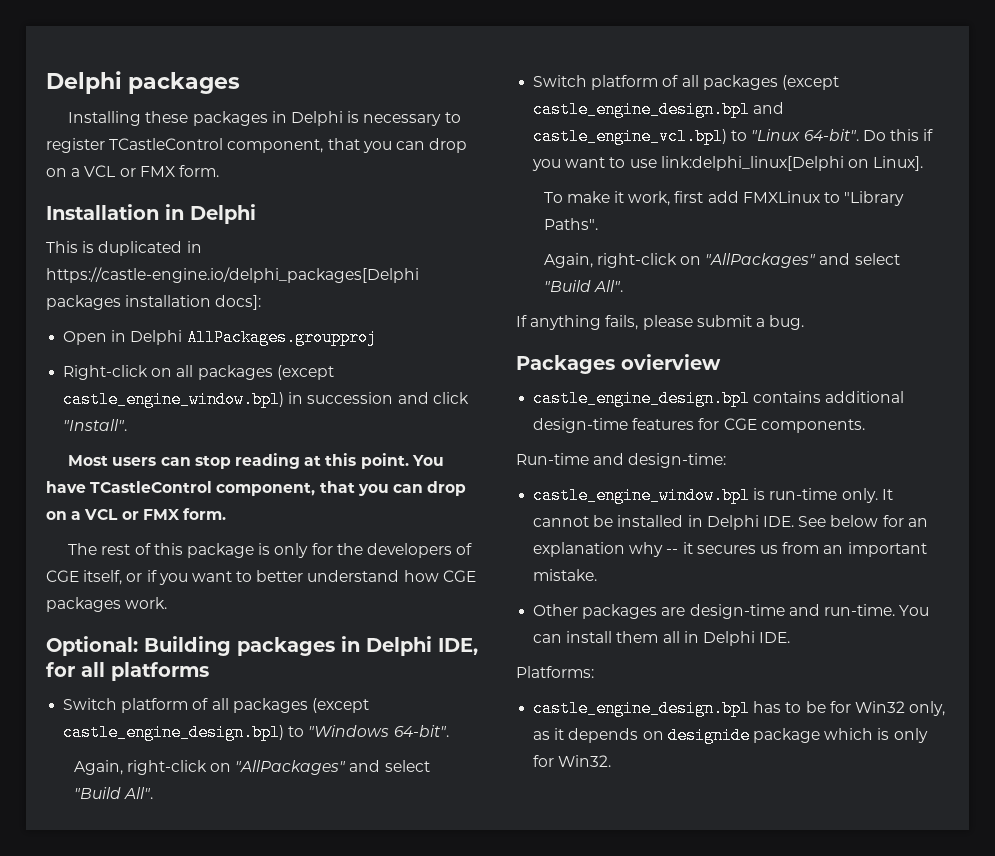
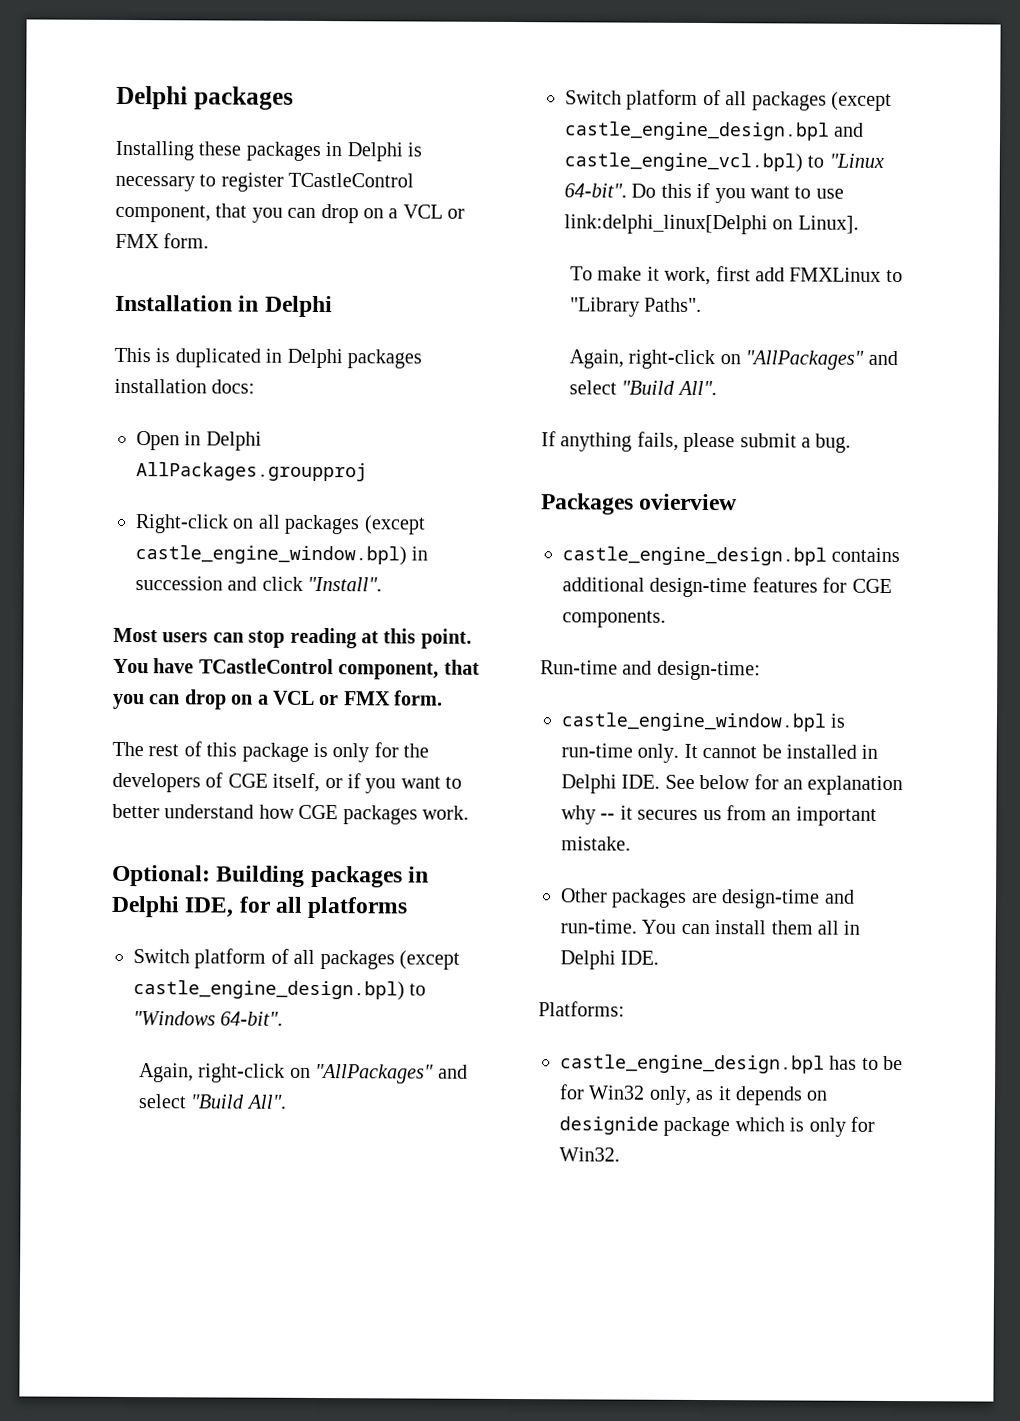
- This is duplicated in https://castle-engine.io/delphi_packages[Delphi packages installation docs]:
+ This is duplicated in Delphi packages installation docs:

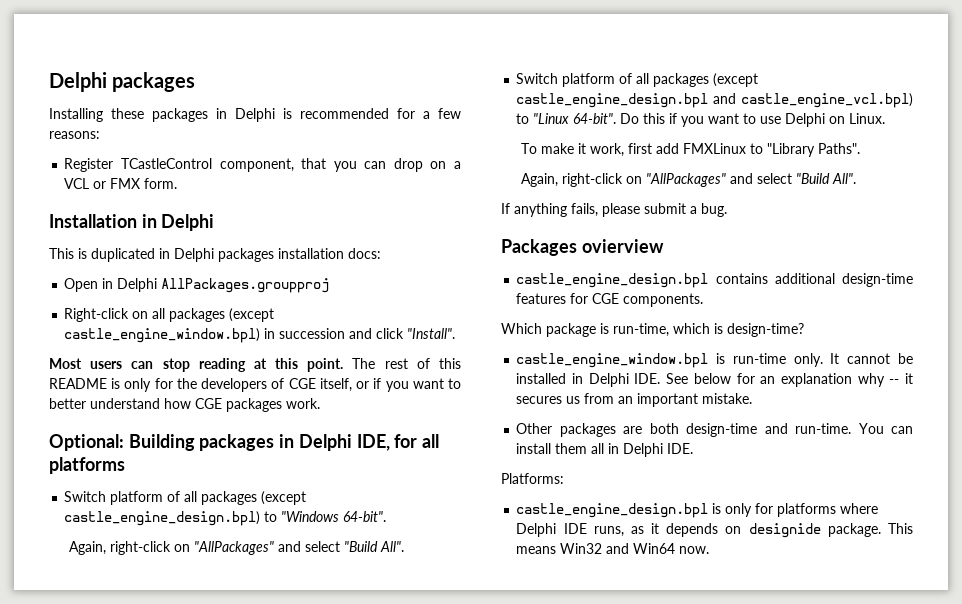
- Installing these packages in Delphi is necessary to register TCastleControl component, that you can drop on a VCL or FMX form.
+ Installing these packages in Delphi is recommended for a few reasons:
+ Register TCastleControl component, that you can drop on a VCL or FMX form.
- Most users can stop reading at this point. You have TCastleControl component, that you can drop on a VCL or FMX form.
- The rest of this package is only for the developers of CGE itself, or if you want to better understand how CGE packages work.
+ Most users can stop reading at this point. The rest of this README is only for the developers of CGE itself, or if you want to better understand how CGE packages work.
- Do this if you want to use link:delphi_linux[Delphi on Linux].
+ Do this if you want to use Delphi on Linux.
- Run-time and design-time:
+ Which package is run-time, which is design-time?
- Other packages are design-time and run-time.
+ Other packages are both design-time and run-time.
- castle_engine_design.bpl has to be for Win32 only, as it depends on designide package which is only for Win32.
+ castle_engine_design.bpl is only for platforms where Delphi IDE runs, as it depends on designide package. This means Win32 and Win64 now.

